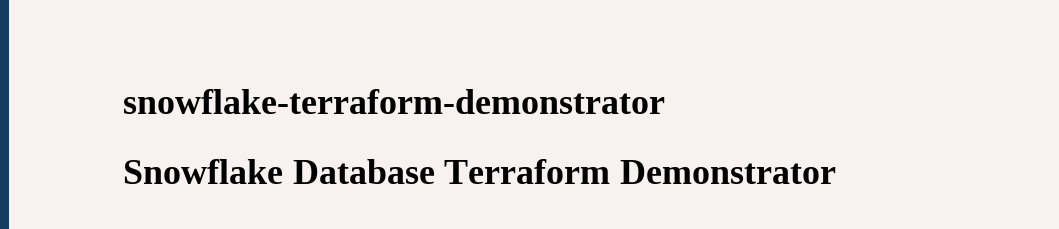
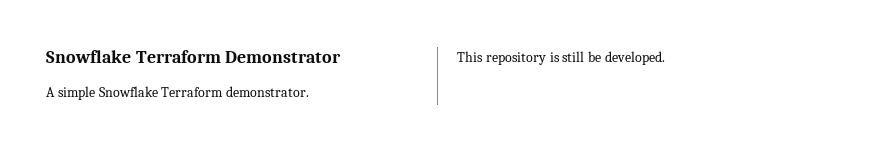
- snowflake-terraform-demonstrator
- Snowflake Database Terraform Demonstrator
+ Snowflake Terraform Demonstrator
+ A simple Snowflake Terraform demonstrator.
+ This repository is still be developed.

